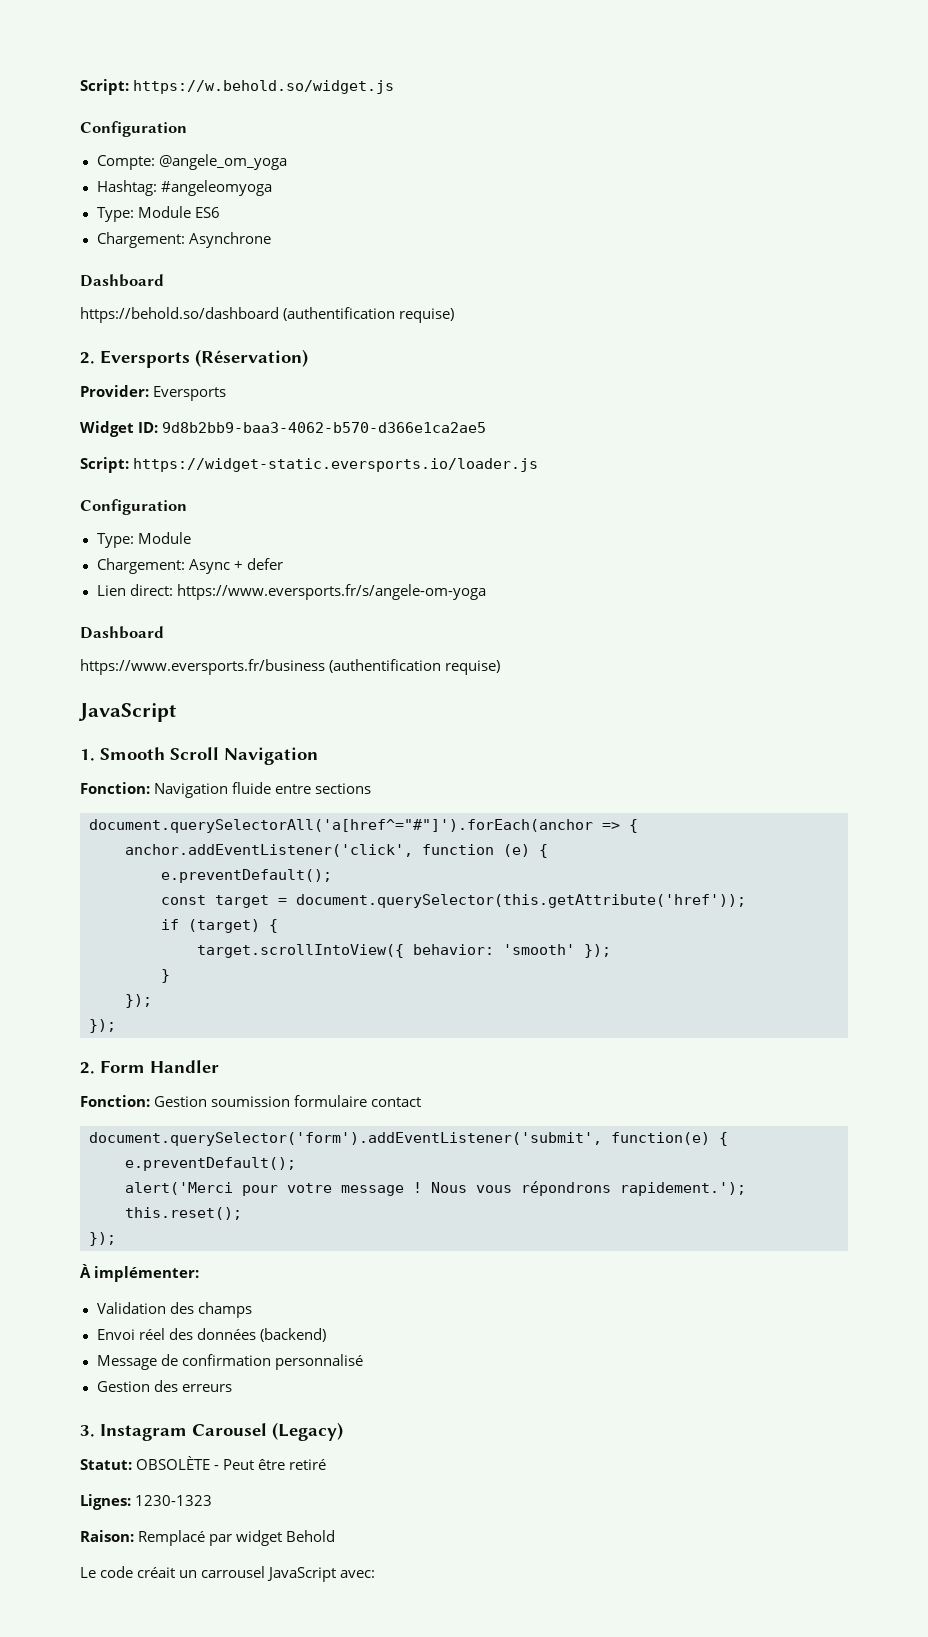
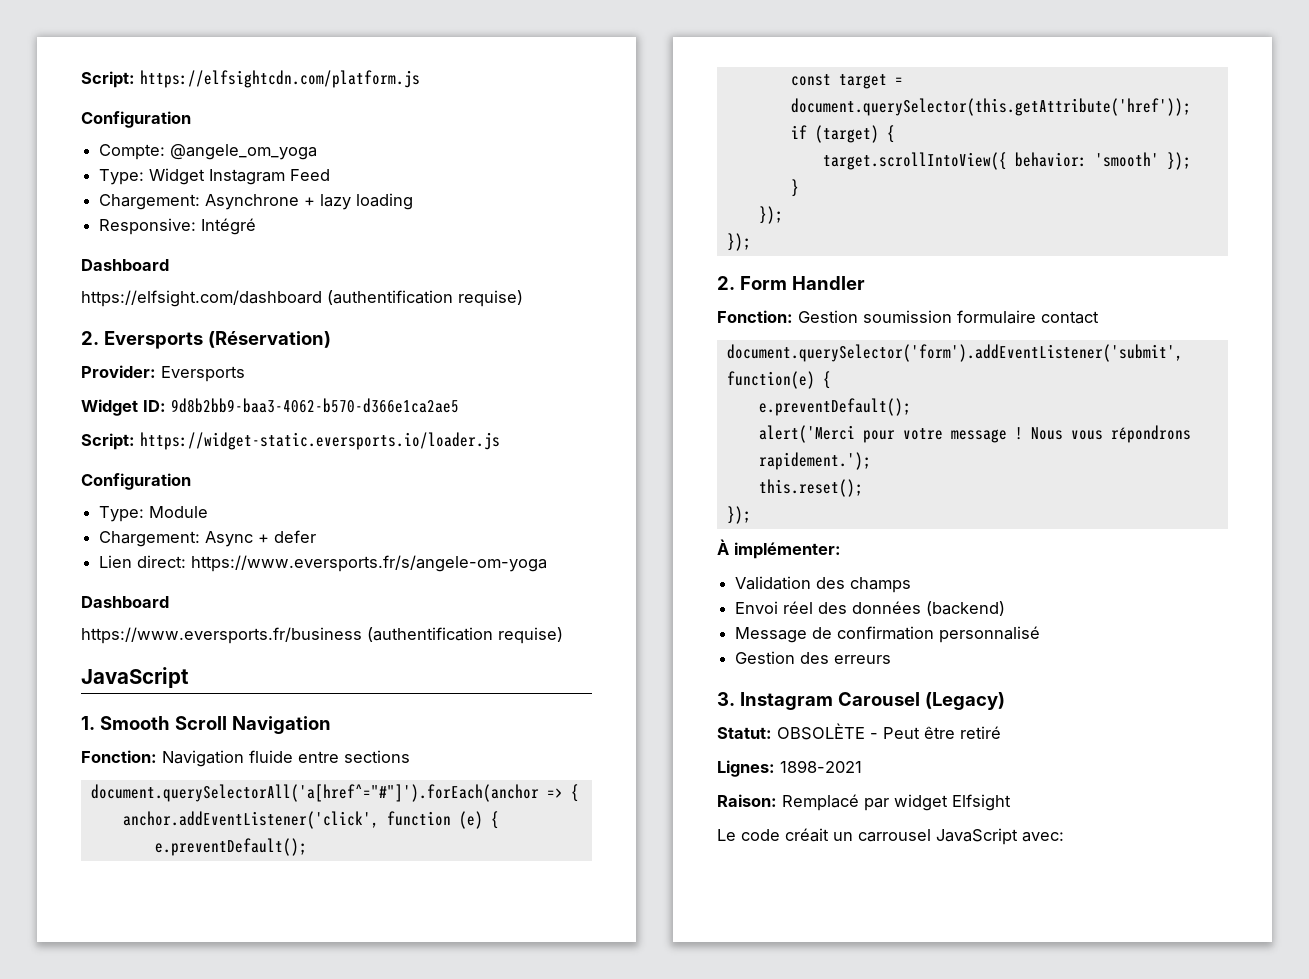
- Script: https://w.behold.so/widget.js
+ Script: https://elfsightcdn.com/platform.js
- Hashtag: #angeleomyoga
- Type: Module ES6
+ Type: Widget Instagram Feed
- Chargement: Asynchrone
+ Chargement: Asynchrone + lazy loading
+ Responsive: Intégré
  Dashboard
- https://behold.so/dashboard (authentification requise)
+ https://elfsight.com/dashboard (authentification requise)
- Lignes: 1230-1323
+ Lignes: 1898-2021
- Raison: Remplacé par widget Behold
+ Raison: Remplacé par widget Elfsight

